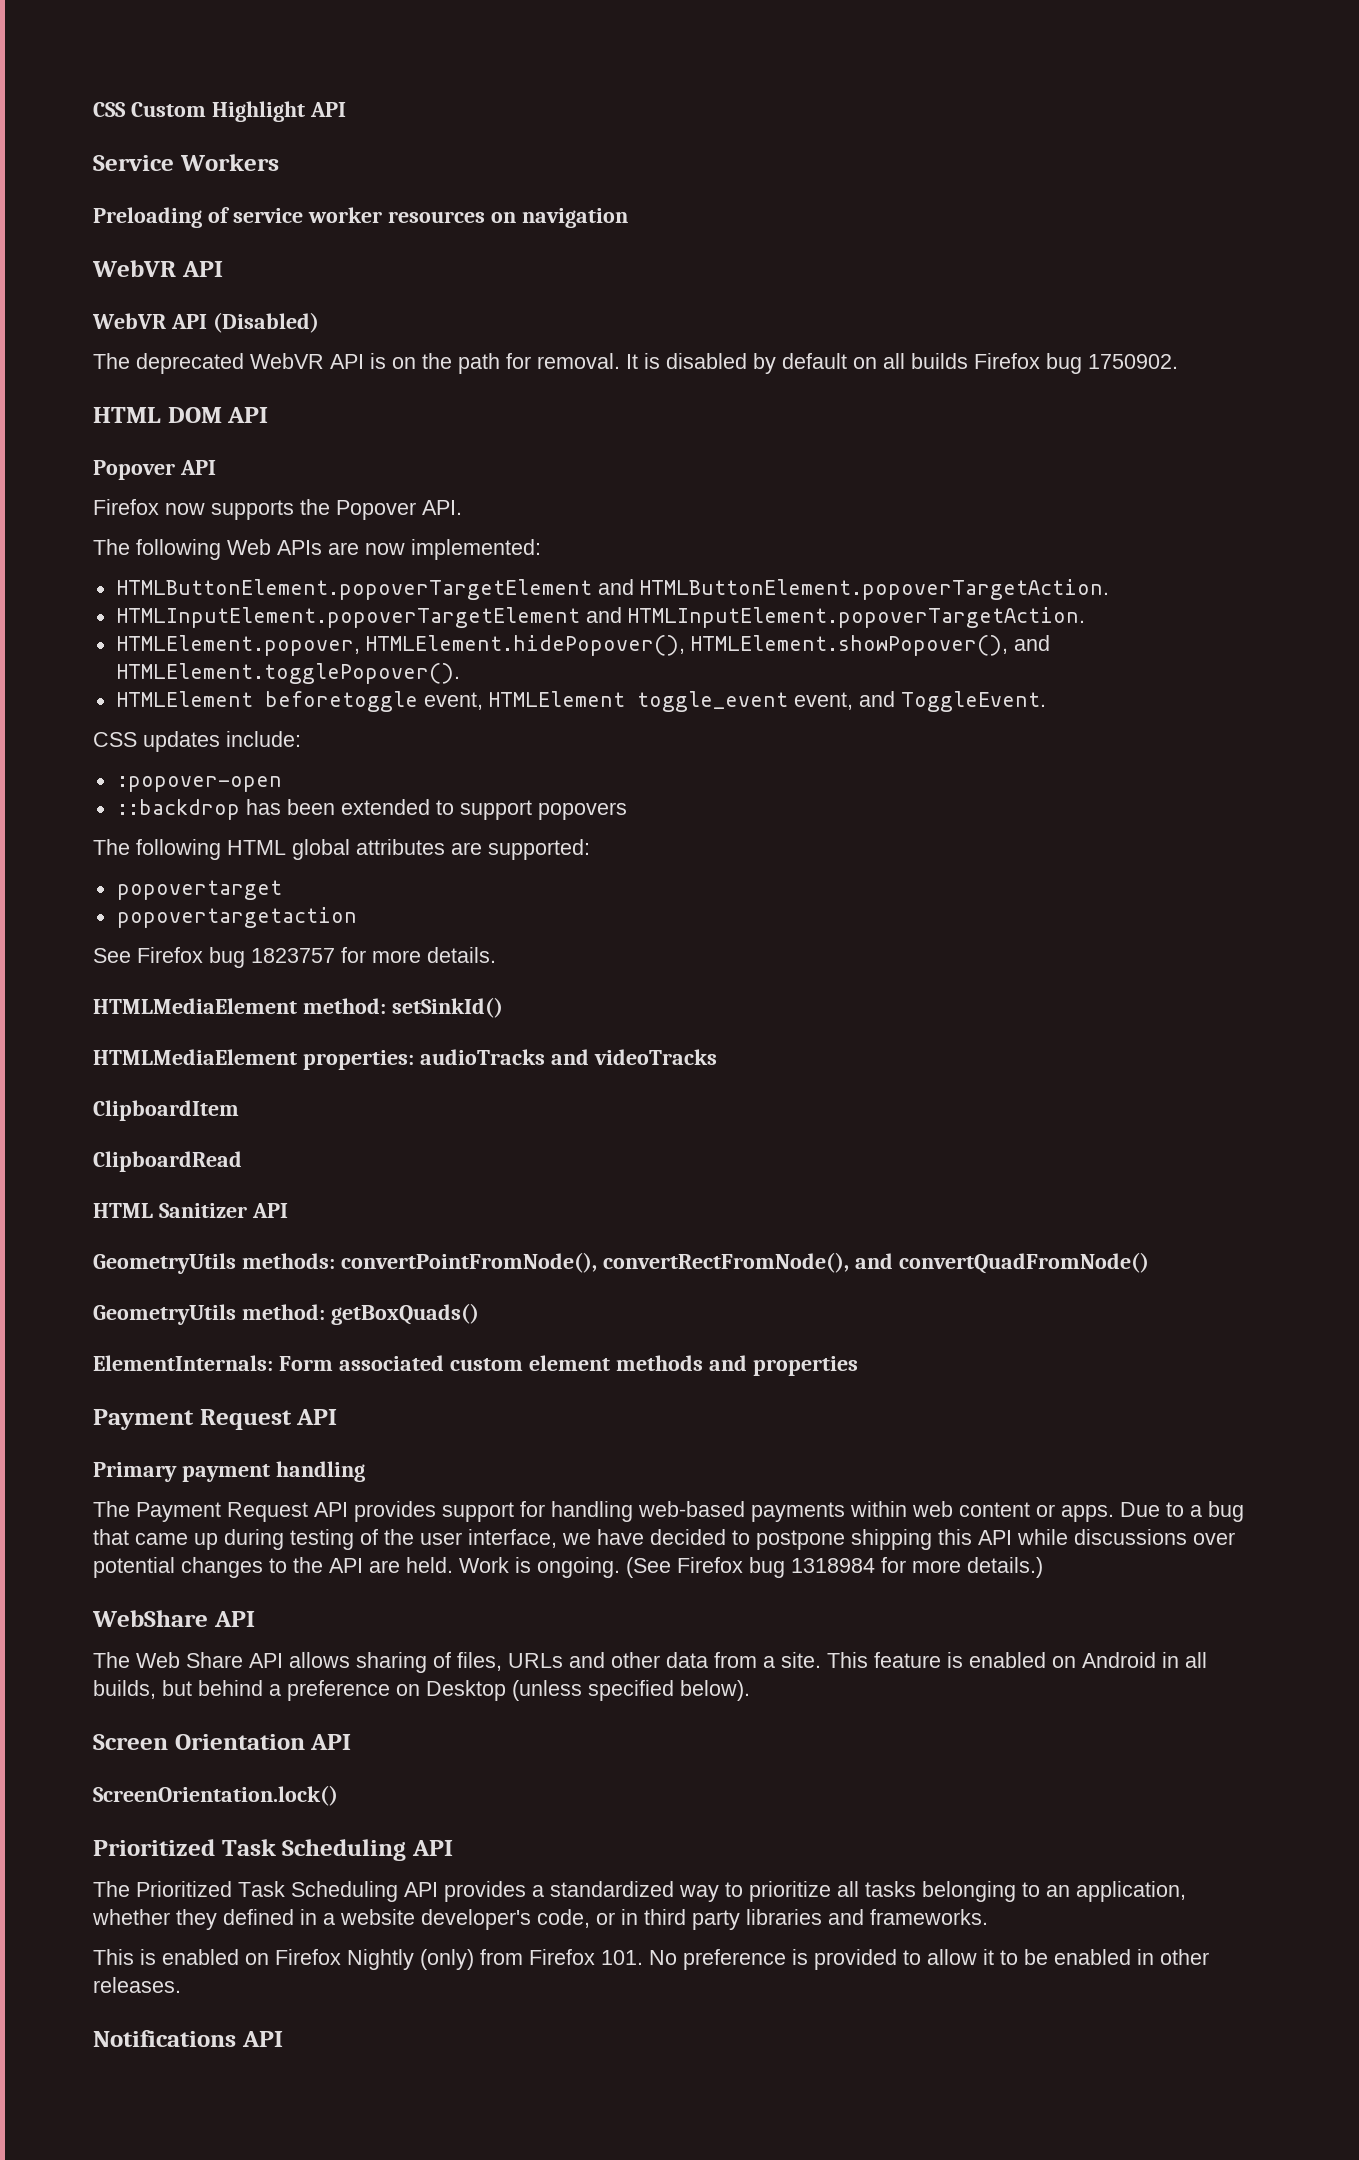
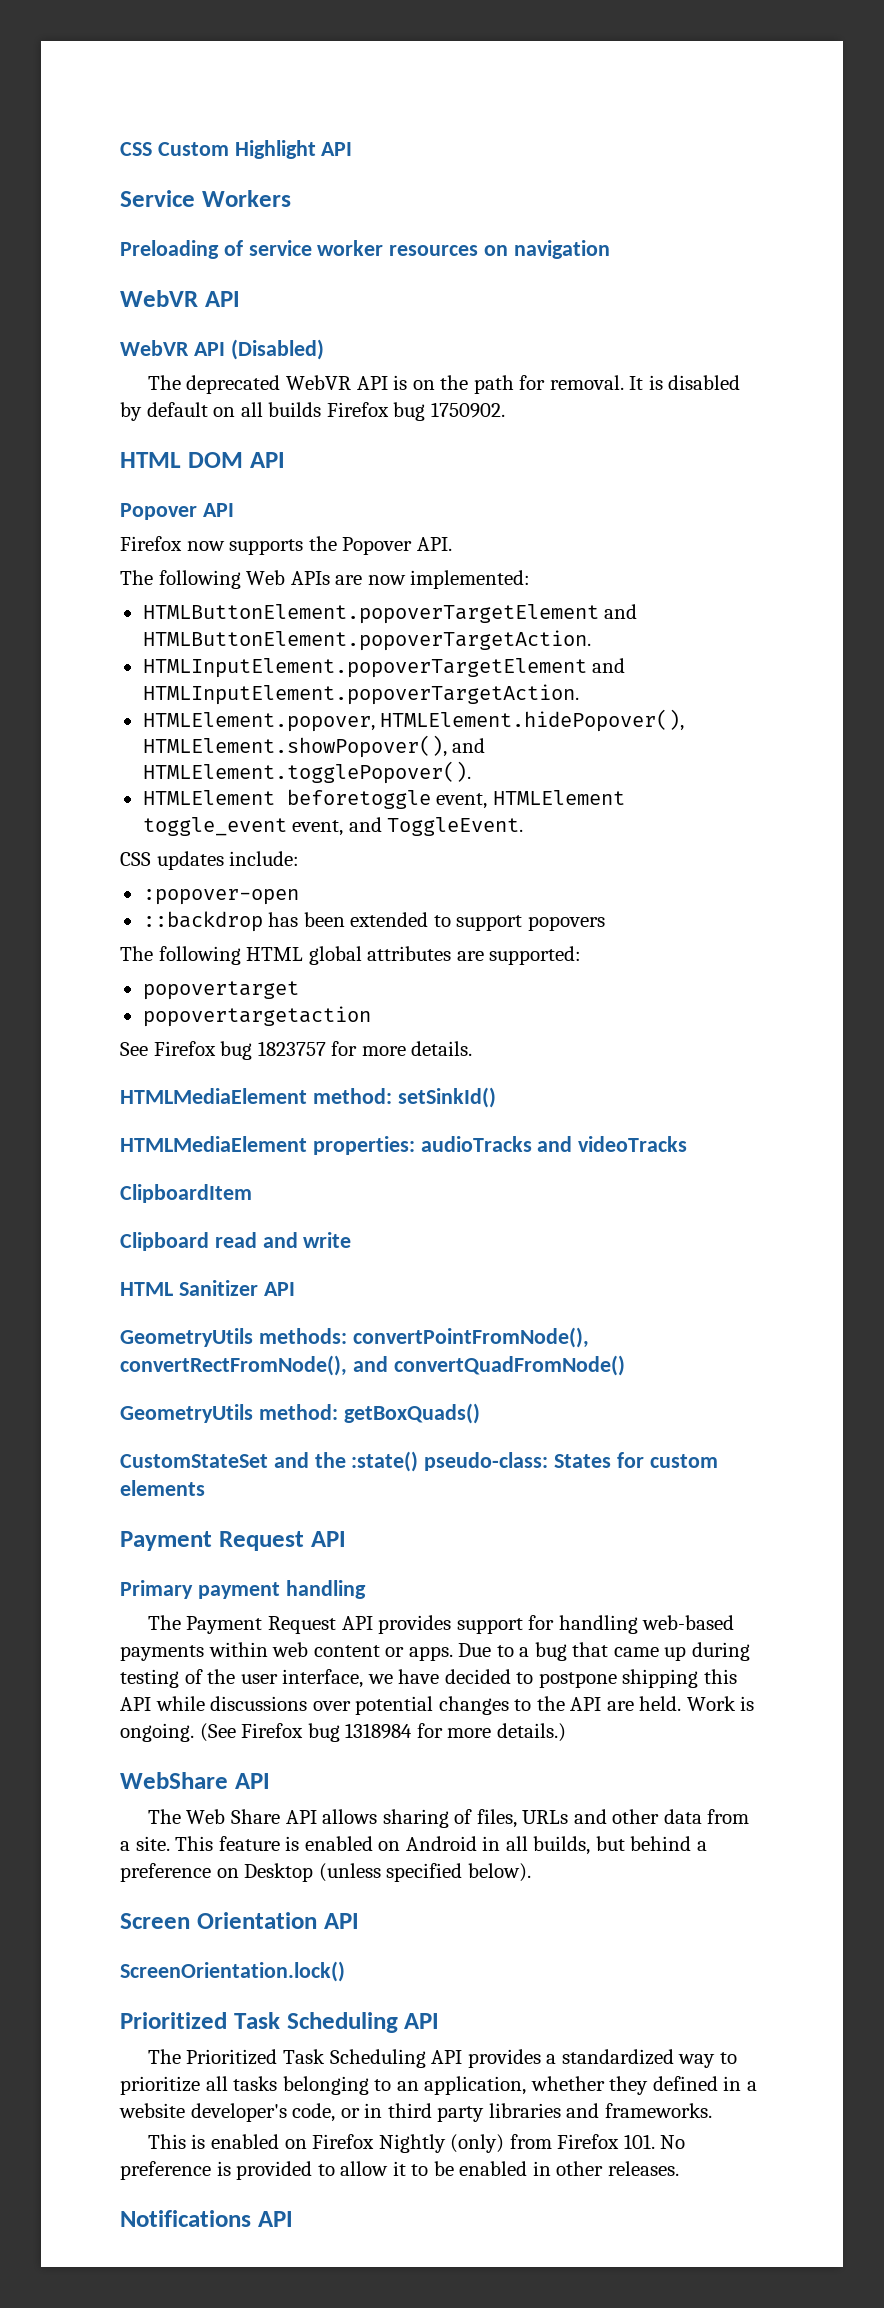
- ClipboardRead
+ Clipboard read and write
- ElementInternals: Form associated custom element methods and properties
+ CustomStateSet and the :state() pseudo-class: States for custom elements

